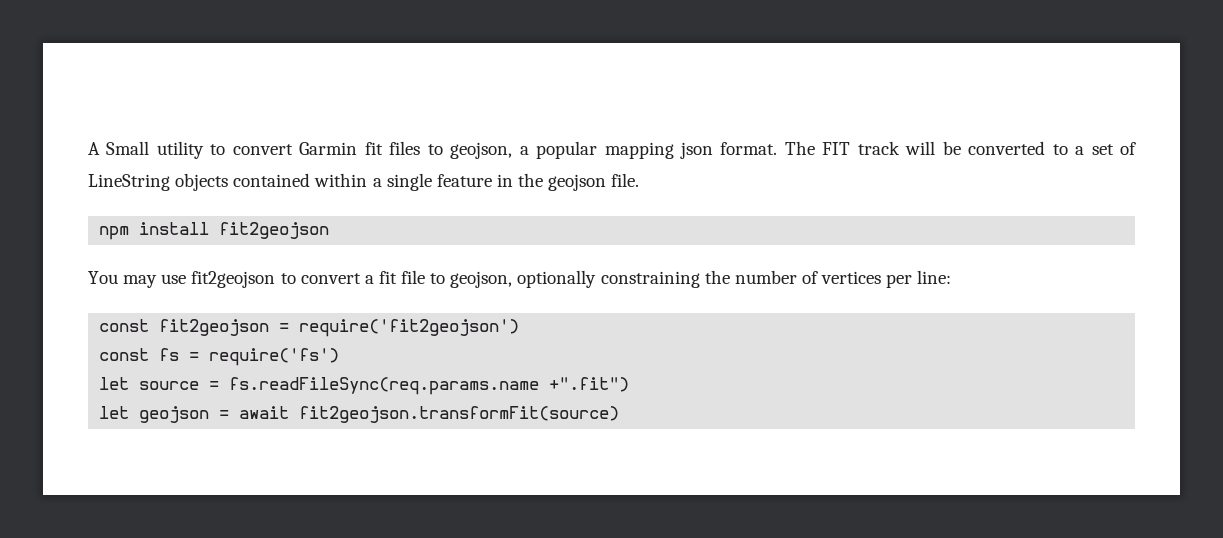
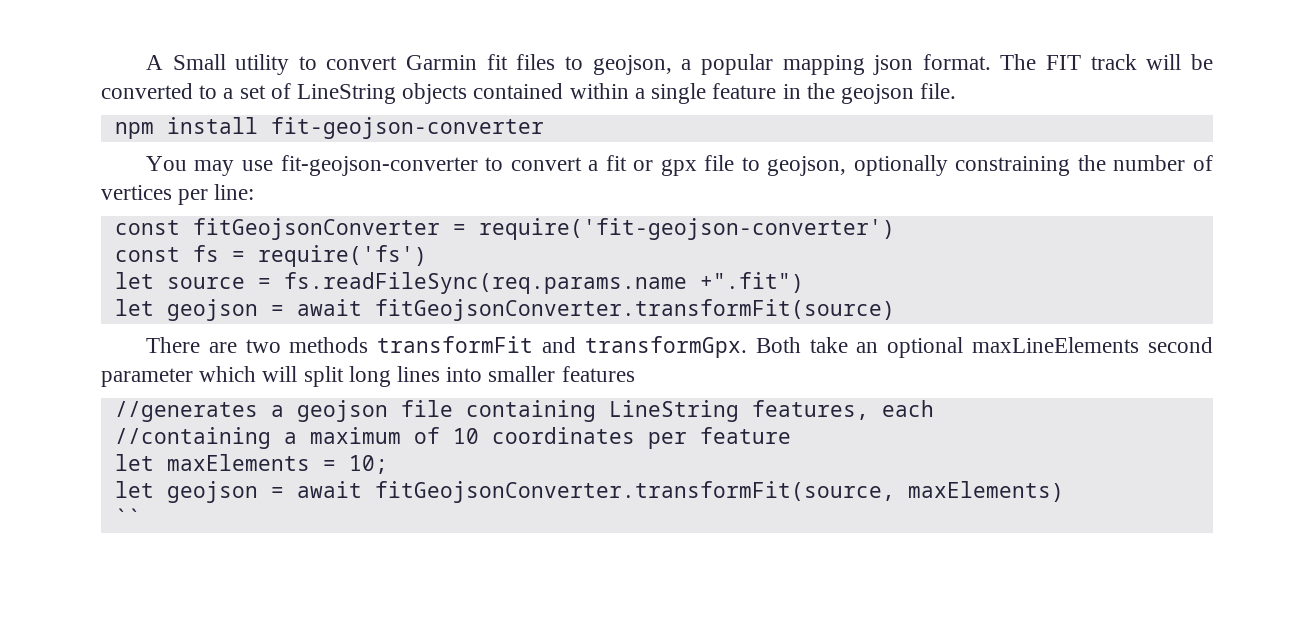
- npm install fit2geojson
+ npm install fit-geojson-converter
- You may use fit2geojson to convert a fit file to geojson, optionally constraining the number of vertices per line:
+ You may use fit-geojson-converter to convert a fit or gpx file to geojson, optionally constraining the number of vertices per line:
- const fit2geojson = require('fit2geojson')
+ const fitGeojsonConverter = require('fit-geojson-converter')
- let geojson = await fit2geojson.transformFit(source)
+ let geojson = await fitGeojsonConverter.transformFit(source)
+ There are two methods transformFit and transformGpx. Both take an optional maxLineElements second parameter which will split long lines into smaller features
+ //generates a geojson file containing LineString features, each
+ //containing a maximum of 10 coordinates per feature
+ let maxElements = 10;
+ let geojson = await fitGeojsonConverter.transformFit(source, maxElements)
+ ``

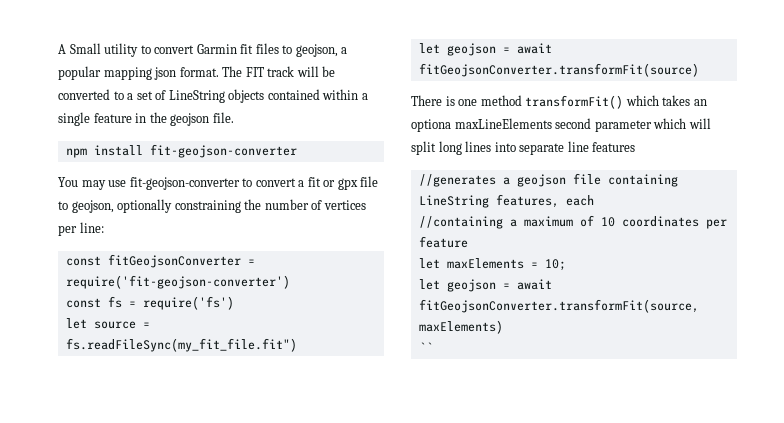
- let source = fs.readFileSync(req.params.name +".fit")
+ let source = fs.readFileSync(my_fit_file.fit")
- There are two methods transformFit and transformGpx. Both take an optional maxLineElements second parameter which will split long lines into smaller features
+ There is one method transformFit() which takes an optiona maxLineElements second parameter which will split long lines into separate line features

